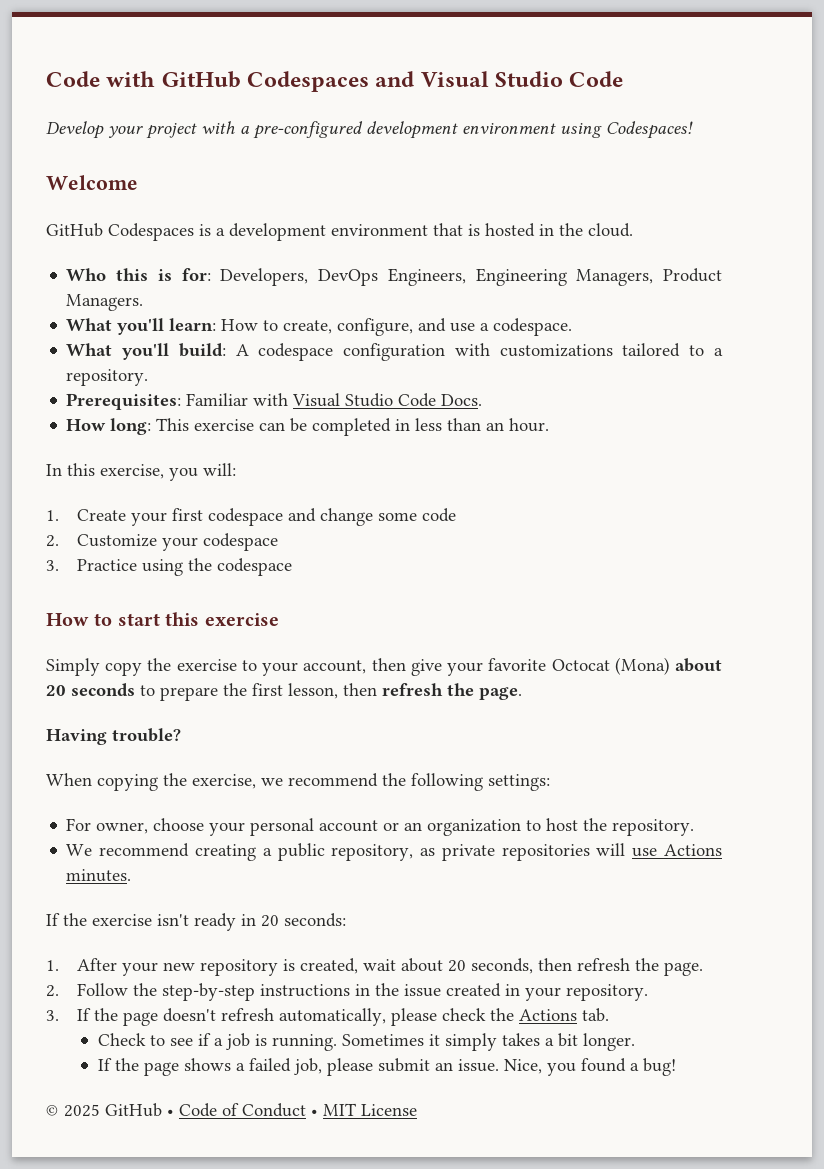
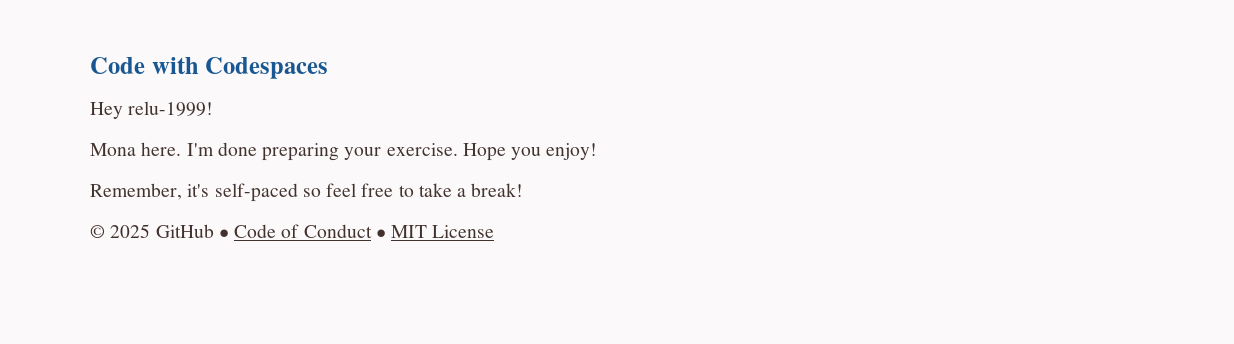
- Code with GitHub Codespaces and Visual Studio Code
- Develop your project with a pre-configured development environment using Codespaces!
- Welcome
- GitHub Codespaces is a development environment that is hosted in the cloud.
- Who this is for: Developers, DevOps Engineers, Engineering Managers, Product Managers.
- What you'll learn: How to create, configure, and use a codespace.
- What you'll build: A codespace configuration with customizations tailored to a repository.
- Prerequisites: Familiar with Visual Studio Code Docs.
- How long: This exercise can be completed in less than an hour.
- In this exercise, you will:
- 1. Create your first codespace and change some code
- 2. Customize your codespace
- 3. Practice using the codespace
- How to start this exercise
- Simply copy the exercise to your account, then give your favorite Octocat (Mona) about 20 seconds to prepare the first lesson, then refresh the page.
- Having trouble?
- When copying the exercise, we recommend the following settings:
- For owner, choose your personal account or an organization to host the repository.
- We recommend creating a public repository, as private repositories will use Actions minutes.
- If the exercise isn't ready in 20 seconds:
- 1. After your new repository is created, wait about 20 seconds, then refresh the page.
- 2. Follow the step-by-step instructions in the issue created in your repository.
- 3. If the page doesn't refresh automatically, please check the Actions tab.
- Check to see if a job is running. Sometimes it simply takes a bit longer.
- If the page shows a failed job, please submit an issue. Nice, you found a bug!
+ Code with Codespaces
+ Hey relu-1999!
+ Mona here. I'm done preparing your exercise. Hope you enjoy!
+ Remember, it's self-paced so feel free to take a break!

